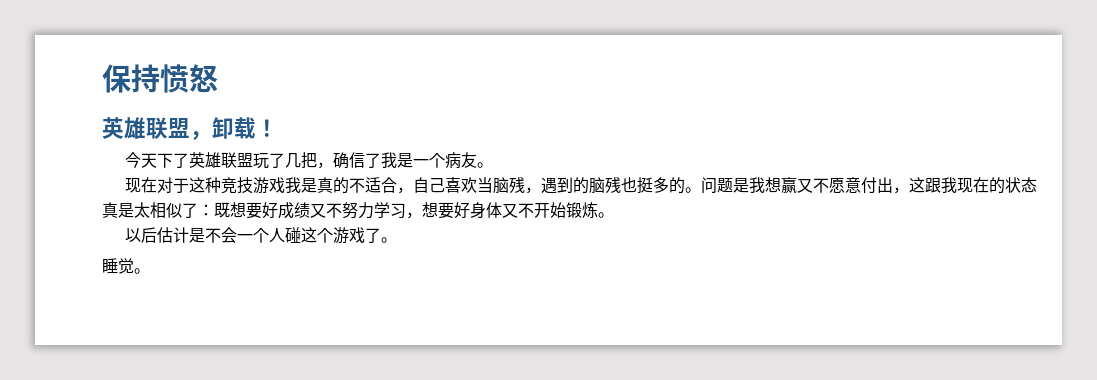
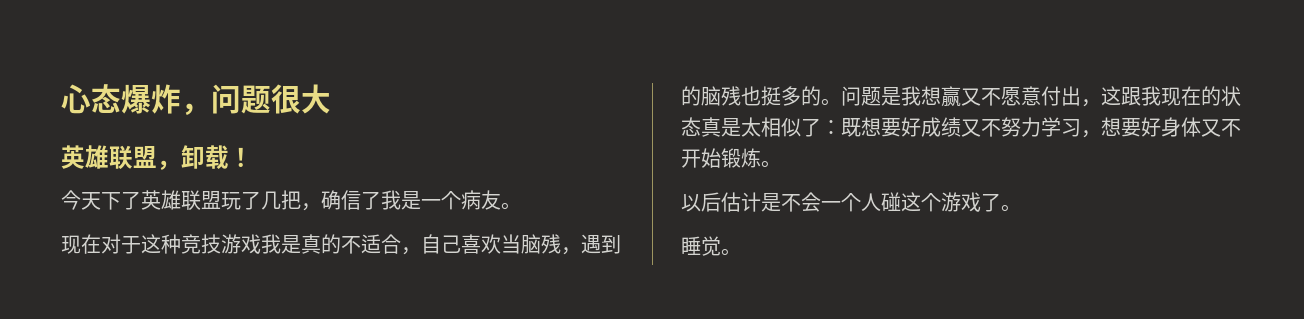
- 保持愤怒
+ 心态爆炸，问题很大

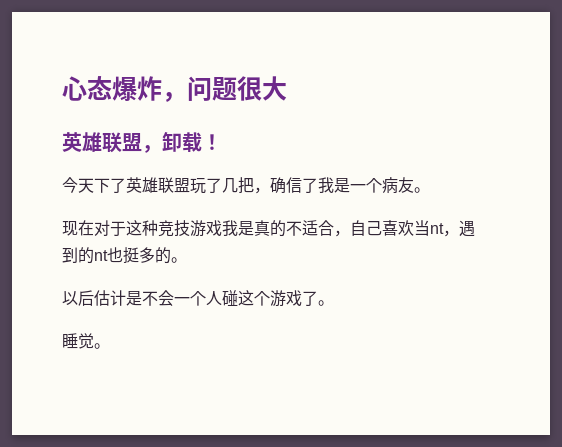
- 现在对于这种竞技游戏我是真的不适合，自己喜欢当脑残，遇到的脑残也挺多的。问题是我想赢又不愿意付出，这跟我现在的状态真是太相似了：既想要好成绩又不努力学习，想要好身体又不开始锻炼。
+ 现在对于这种竞技游戏我是真的不适合，自己喜欢当nt，遇到的nt也挺多的。

